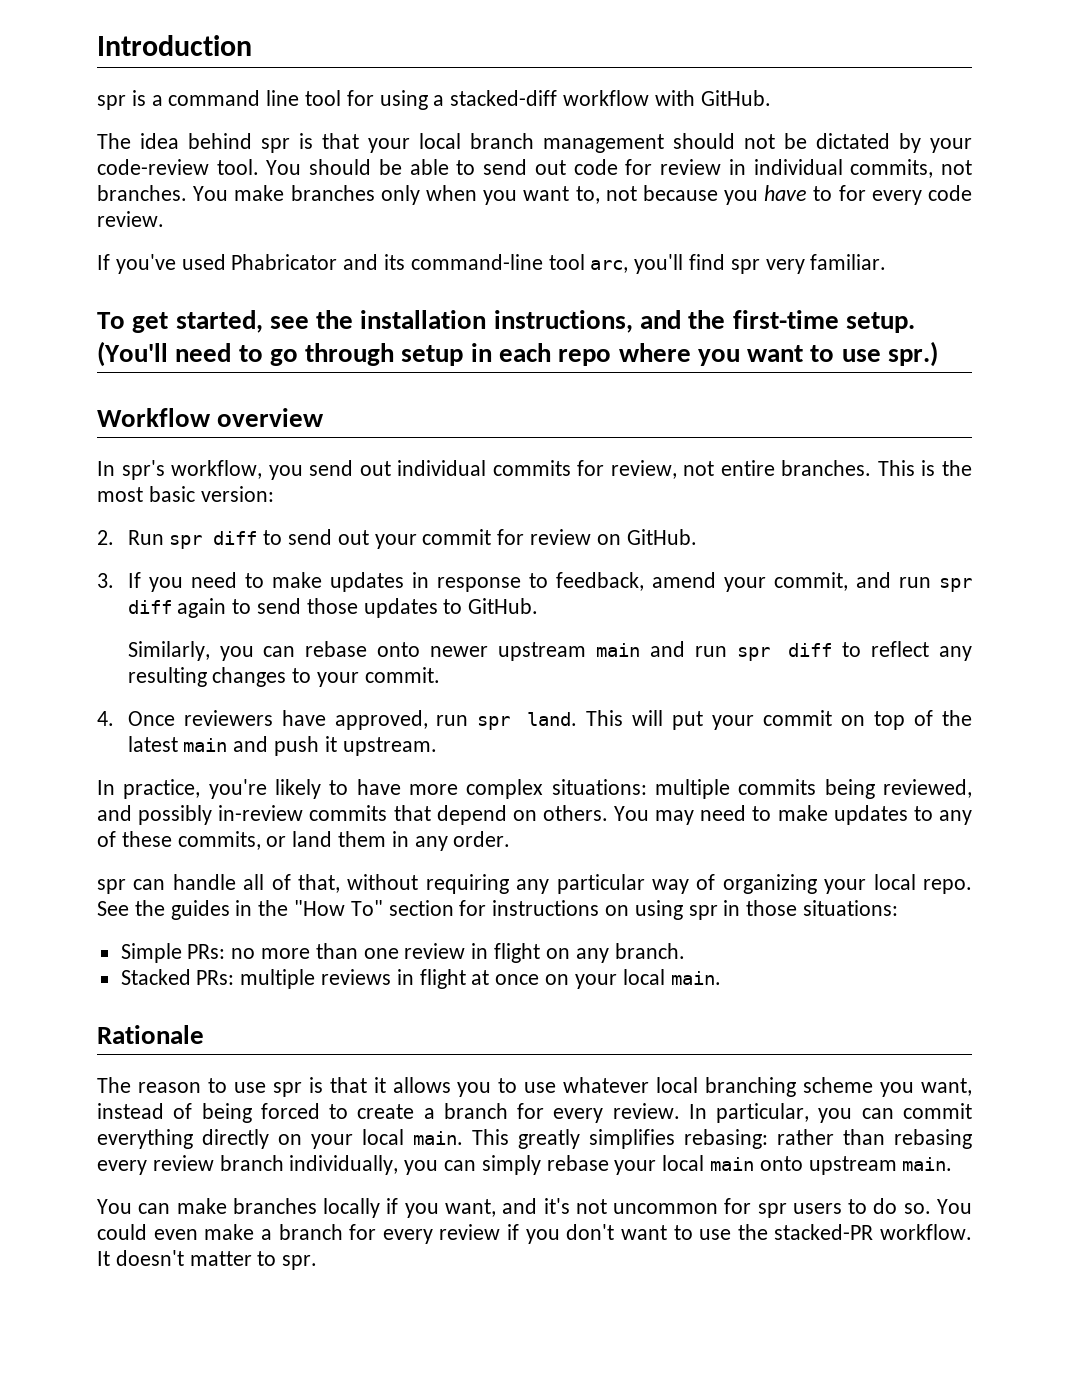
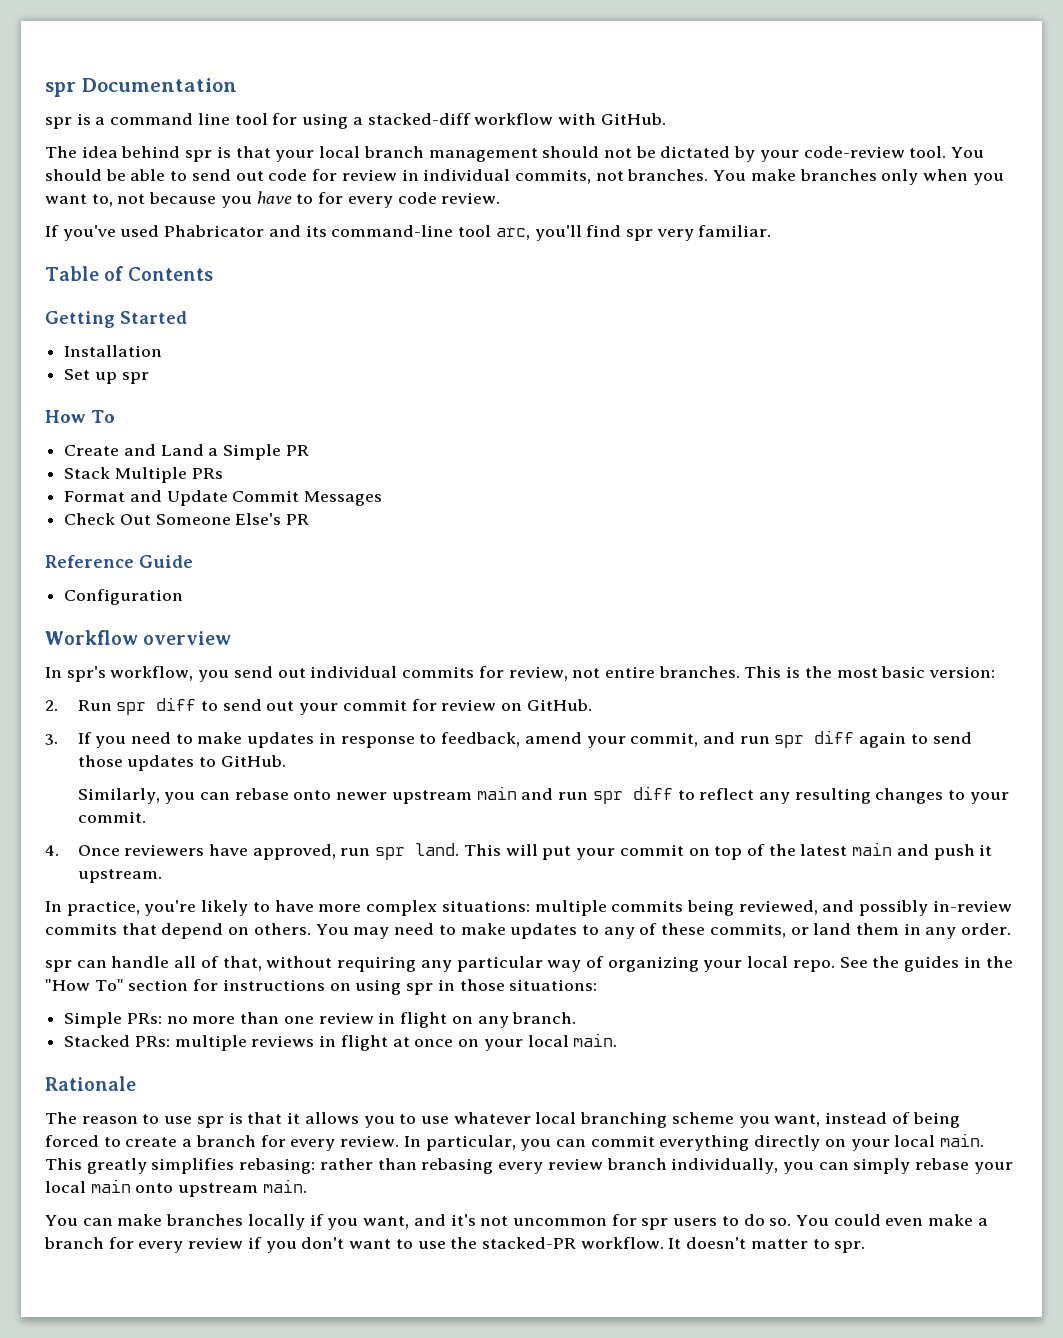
- Introduction
+ spr Documentation
- To get started, see the installation instructions, and the first-time setup. (You'll need to go through setup in each repo where you want to use spr.)
+ Table of Contents
+ Getting Started
+ Installation
+ Set up spr
+ How To
+ Create and Land a Simple PR
+ Stack Multiple PRs
+ Format and Update Commit Messages
+ Check Out Someone Else's PR
+ Reference Guide
+ Configuration

